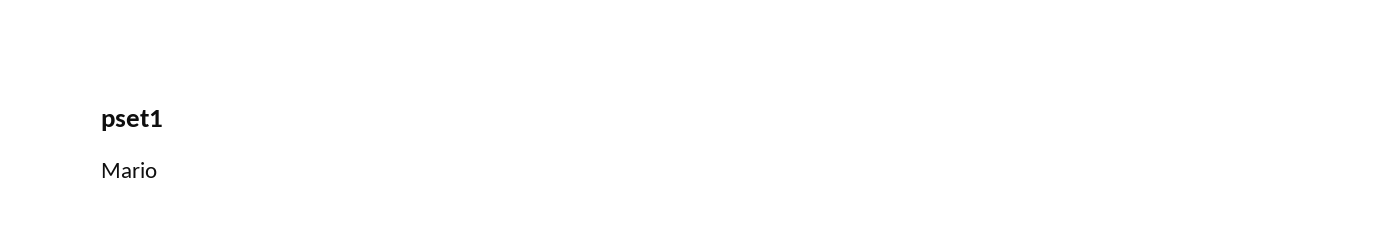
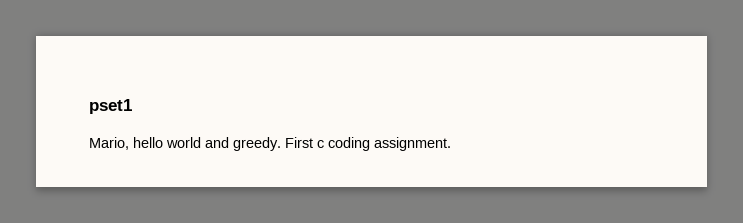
- Mario
+ Mario, hello world and greedy. First c coding assignment.

